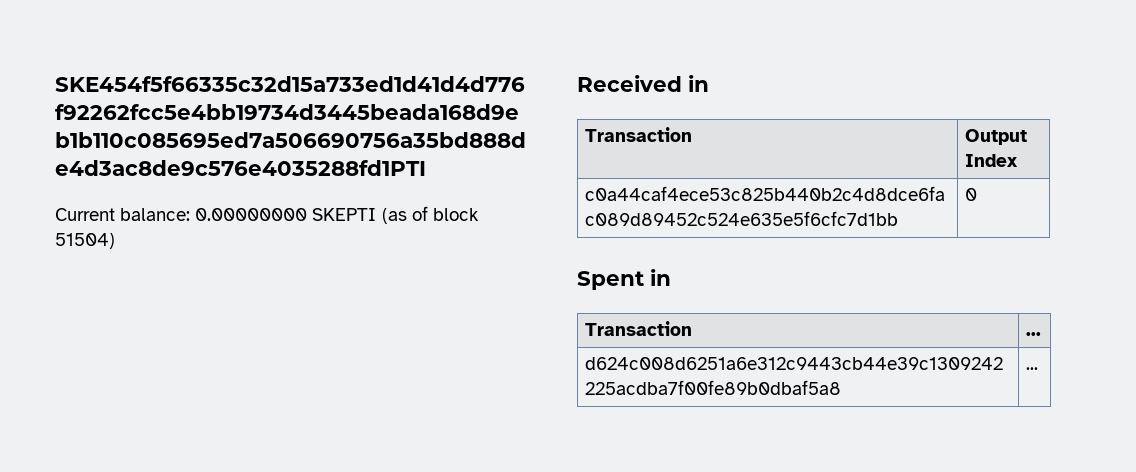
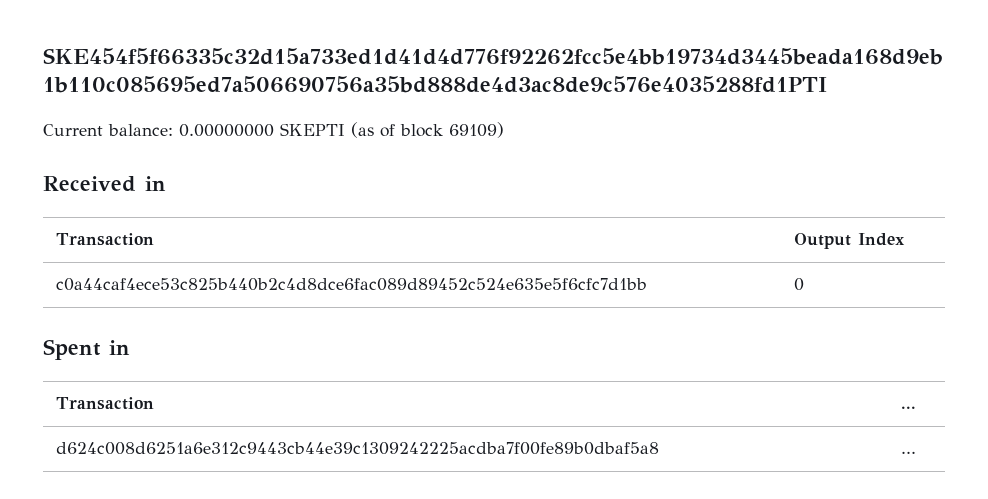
- Current balance: 0.00000000 SKEPTI (as of block 51504)
+ Current balance: 0.00000000 SKEPTI (as of block 69109)

